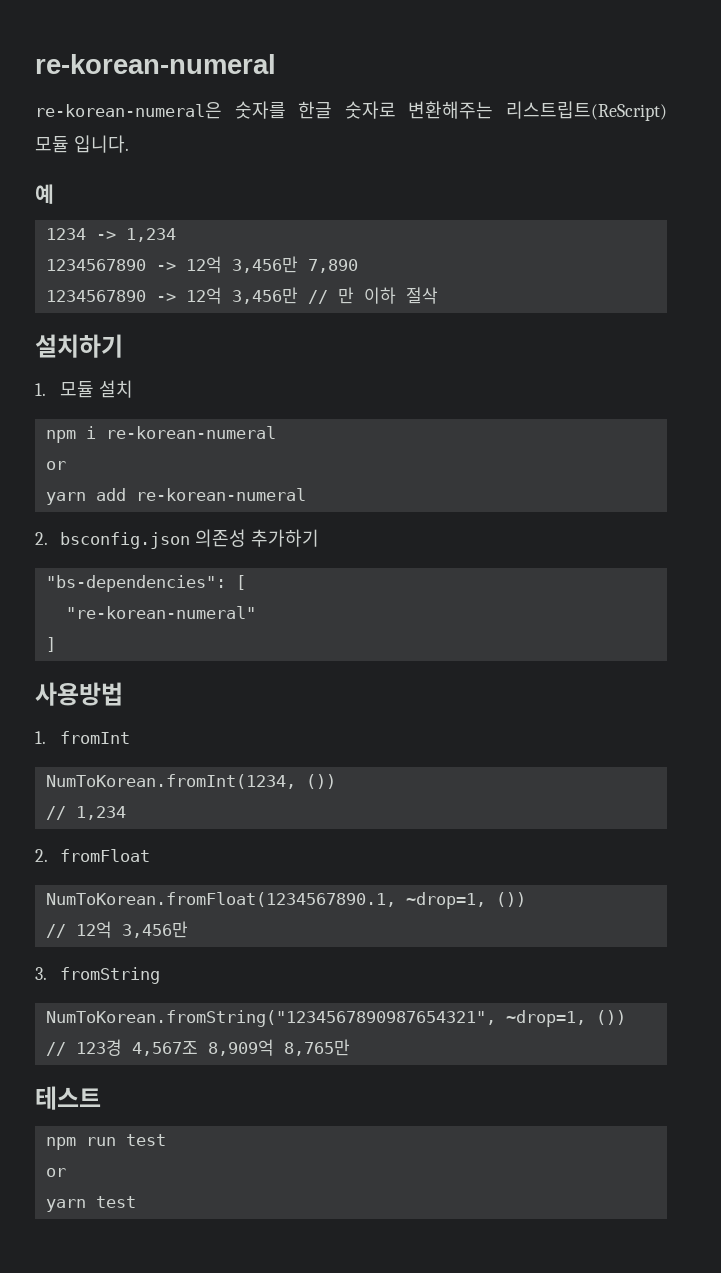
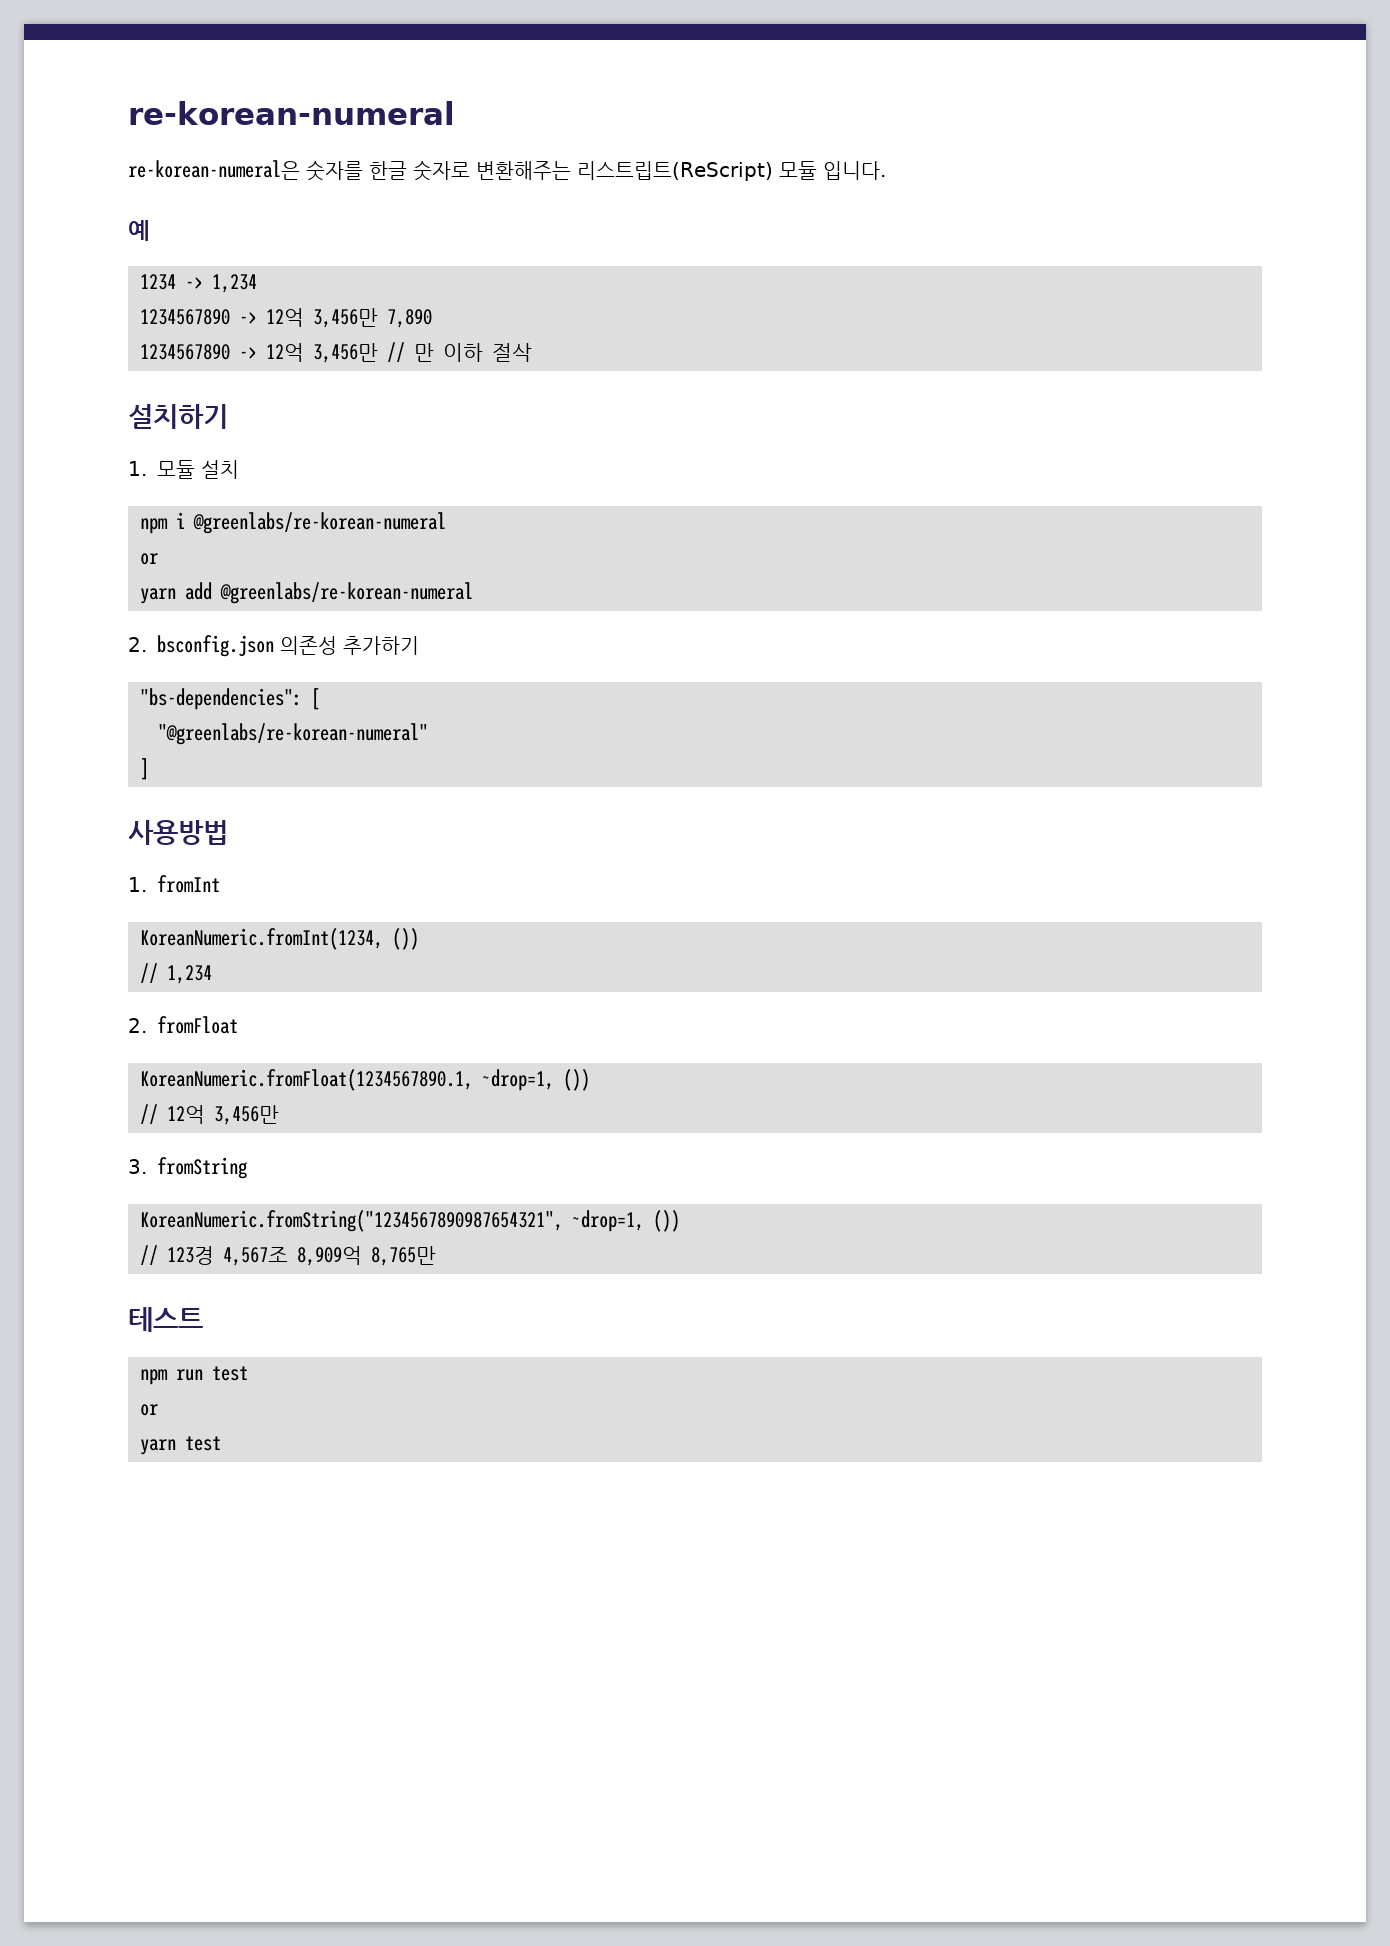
- npm i re-korean-numeral
+ npm i @greenlabs/re-korean-numeral
- yarn add re-korean-numeral
+ yarn add @greenlabs/re-korean-numeral
- "re-korean-numeral"
+ "@greenlabs/re-korean-numeral"
- NumToKorean.fromInt(1234, ())
+ KoreanNumeric.fromInt(1234, ())
- NumToKorean.fromFloat(1234567890.1, ~drop=1, ())
+ KoreanNumeric.fromFloat(1234567890.1, ~drop=1, ())
- NumToKorean.fromString("1234567890987654321", ~drop=1, ())
+ KoreanNumeric.fromString("1234567890987654321", ~drop=1, ())

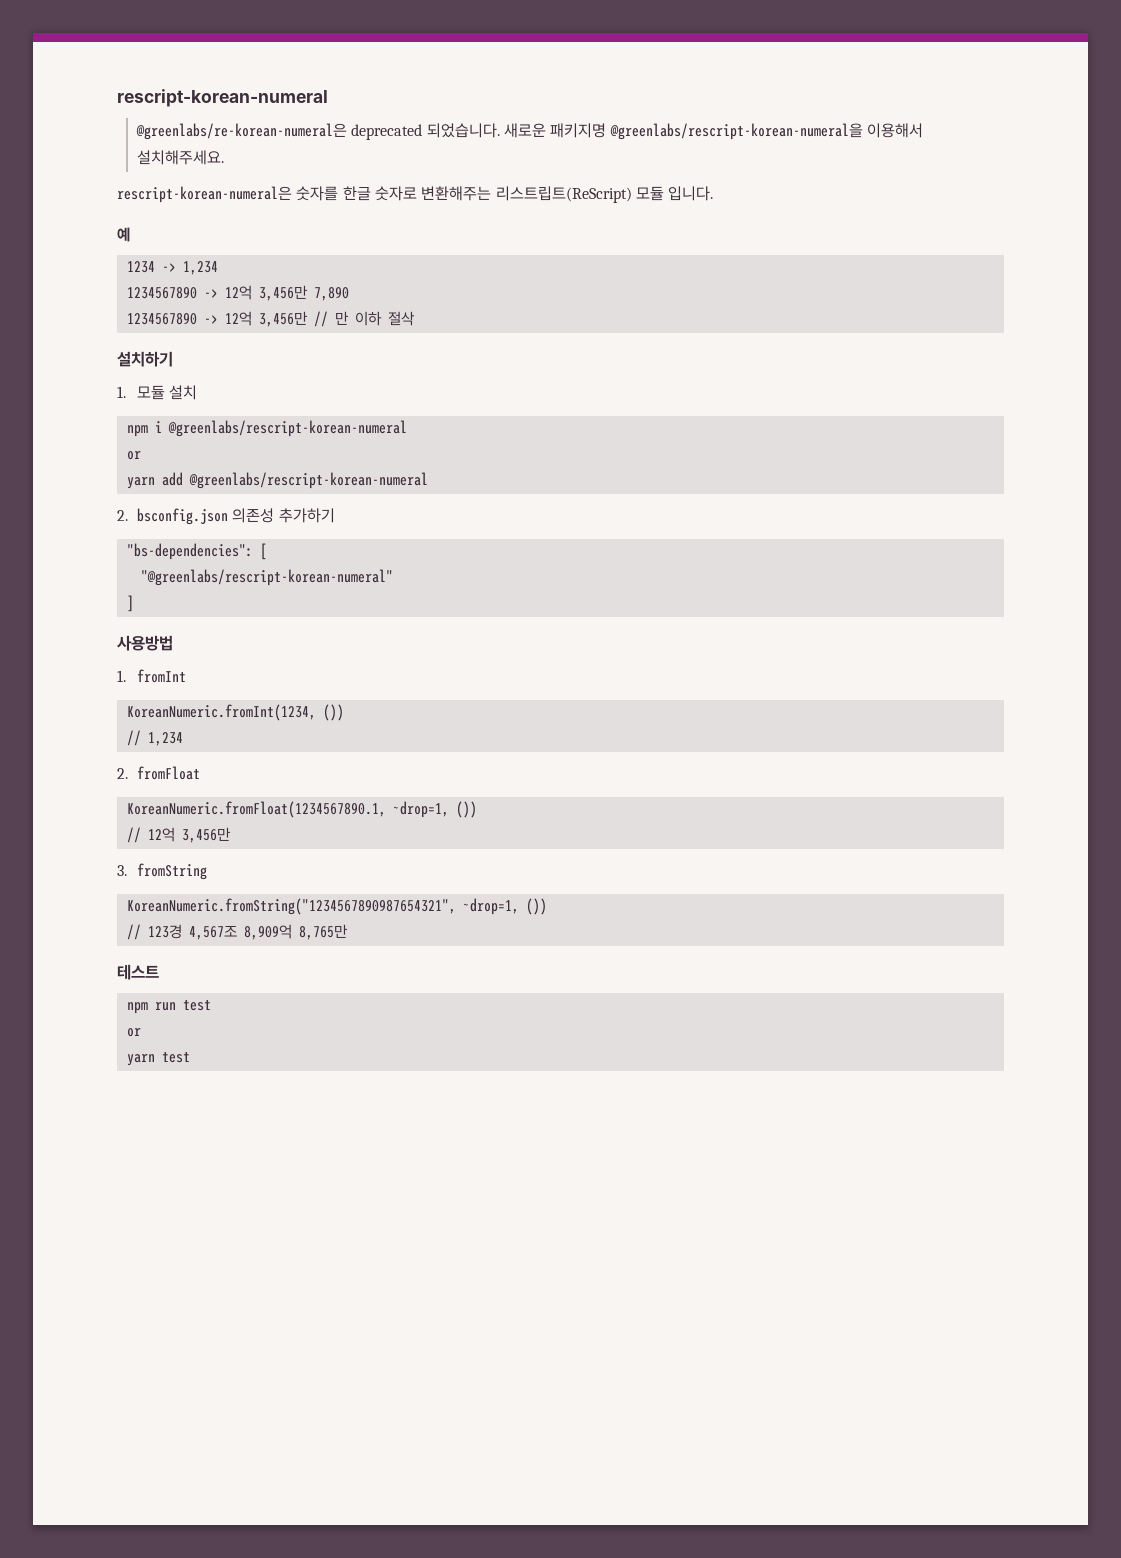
- re-korean-numeral
- re-korean-numeral은 숫자를 한글 숫자로 변환해주는 리스트립트(ReScript) 모듈 입니다.
+ rescript-korean-numeral
+ @greenlabs/re-korean-numeral은 deprecated 되었습니다. 새로운 패키지명 @greenlabs/rescript-korean-numeral을 이용해서 설치해주세요.
+ rescript-korean-numeral은 숫자를 한글 숫자로 변환해주는 리스트립트(ReScript) 모듈 입니다.
- npm i @greenlabs/re-korean-numeral
+ npm i @greenlabs/rescript-korean-numeral
- yarn add @greenlabs/re-korean-numeral
+ yarn add @greenlabs/rescript-korean-numeral
- "@greenlabs/re-korean-numeral"
+ "@greenlabs/rescript-korean-numeral"

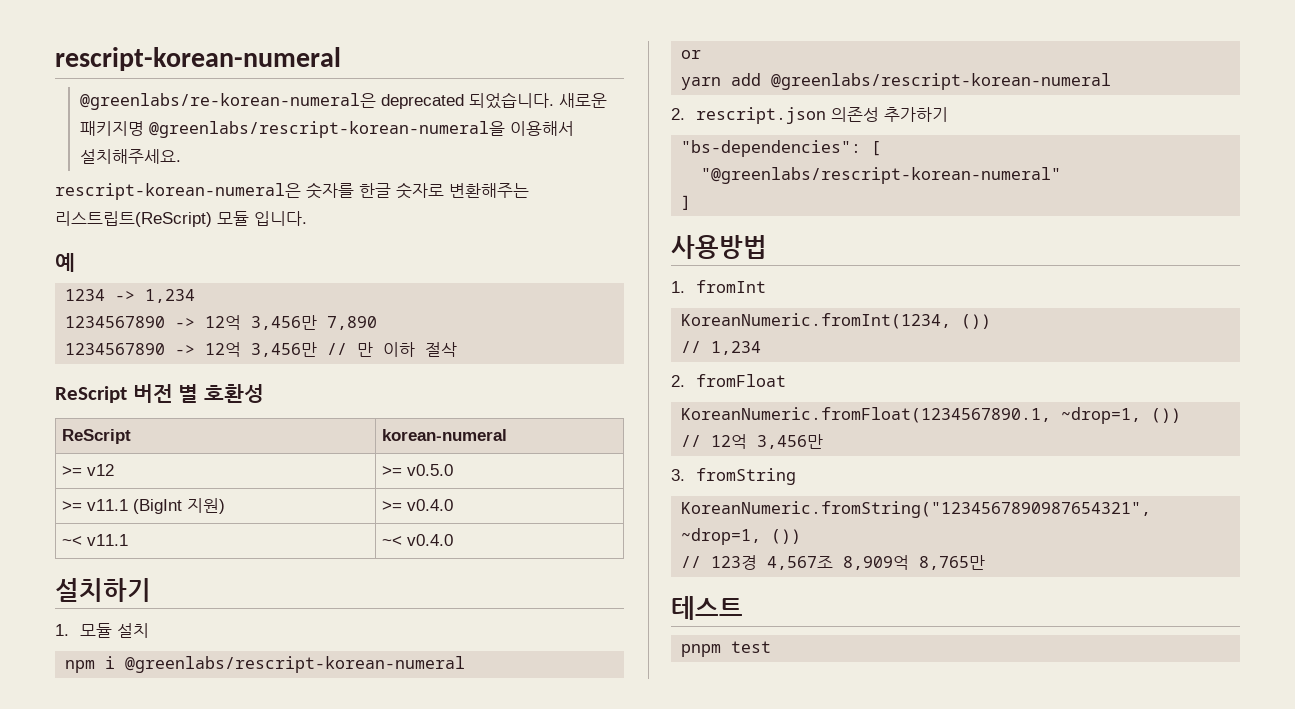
+ ReScript 버전 별 호환성
+ ReScript | korean-numeral
+ >= v12 | >= v0.5.0
+ >= v11.1 (BigInt 지원) | >= v0.4.0
+ ~< v11.1 | ~< v0.4.0
- 2. bsconfig.json 의존성 추가하기
+ 2. rescript.json 의존성 추가하기
- npm run test
- or
- yarn test
+ pnpm test

